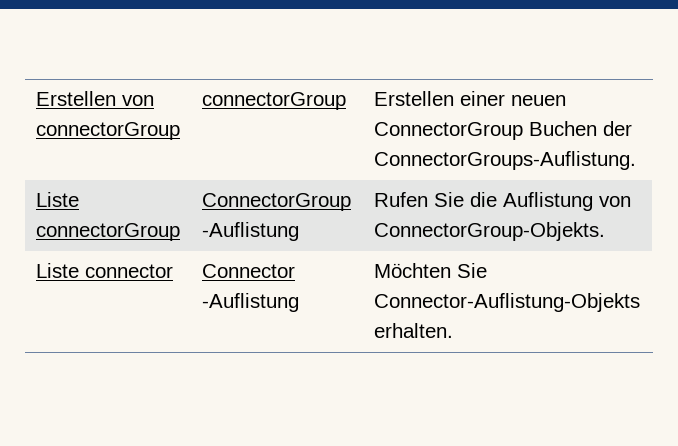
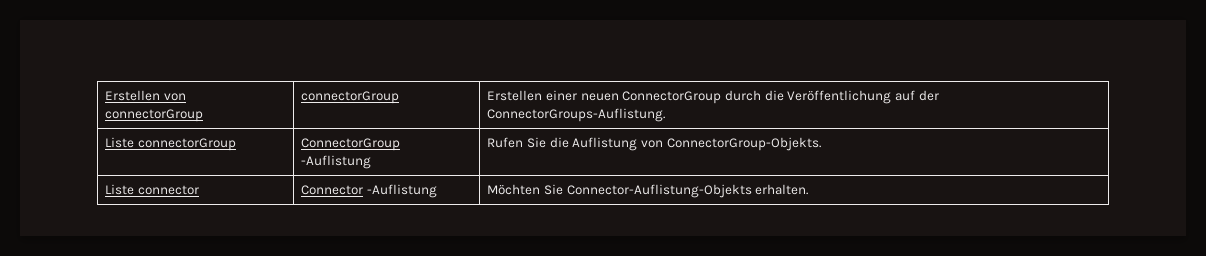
- Erstellen von connectorGroup | connectorGroup | Erstellen einer neuen ConnectorGroup Buchen der ConnectorGroups-Auflistung.
+ Erstellen von connectorGroup | connectorGroup | Erstellen einer neuen ConnectorGroup durch die Veröffentlichung auf der ConnectorGroups-Auflistung.

